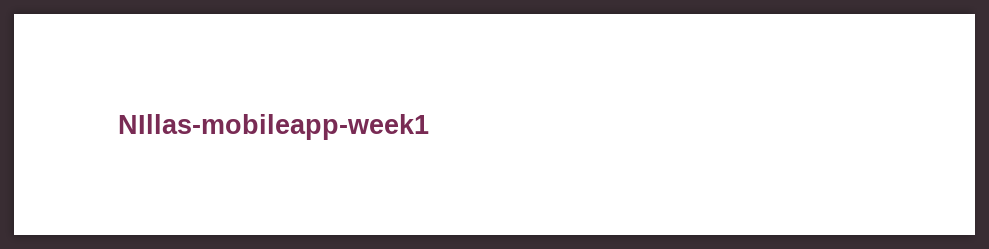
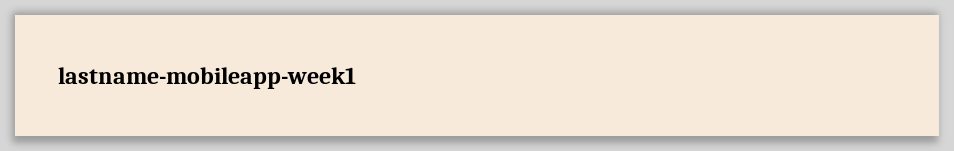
- NIllas-mobileapp-week1
+ lastname-mobileapp-week1

